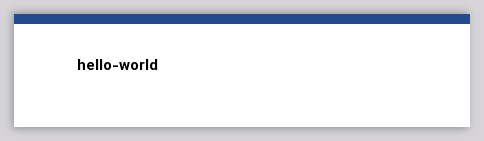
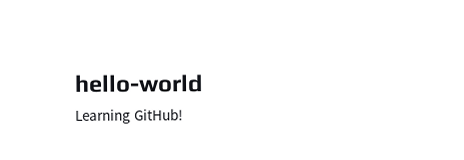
+ Learning GitHub!

